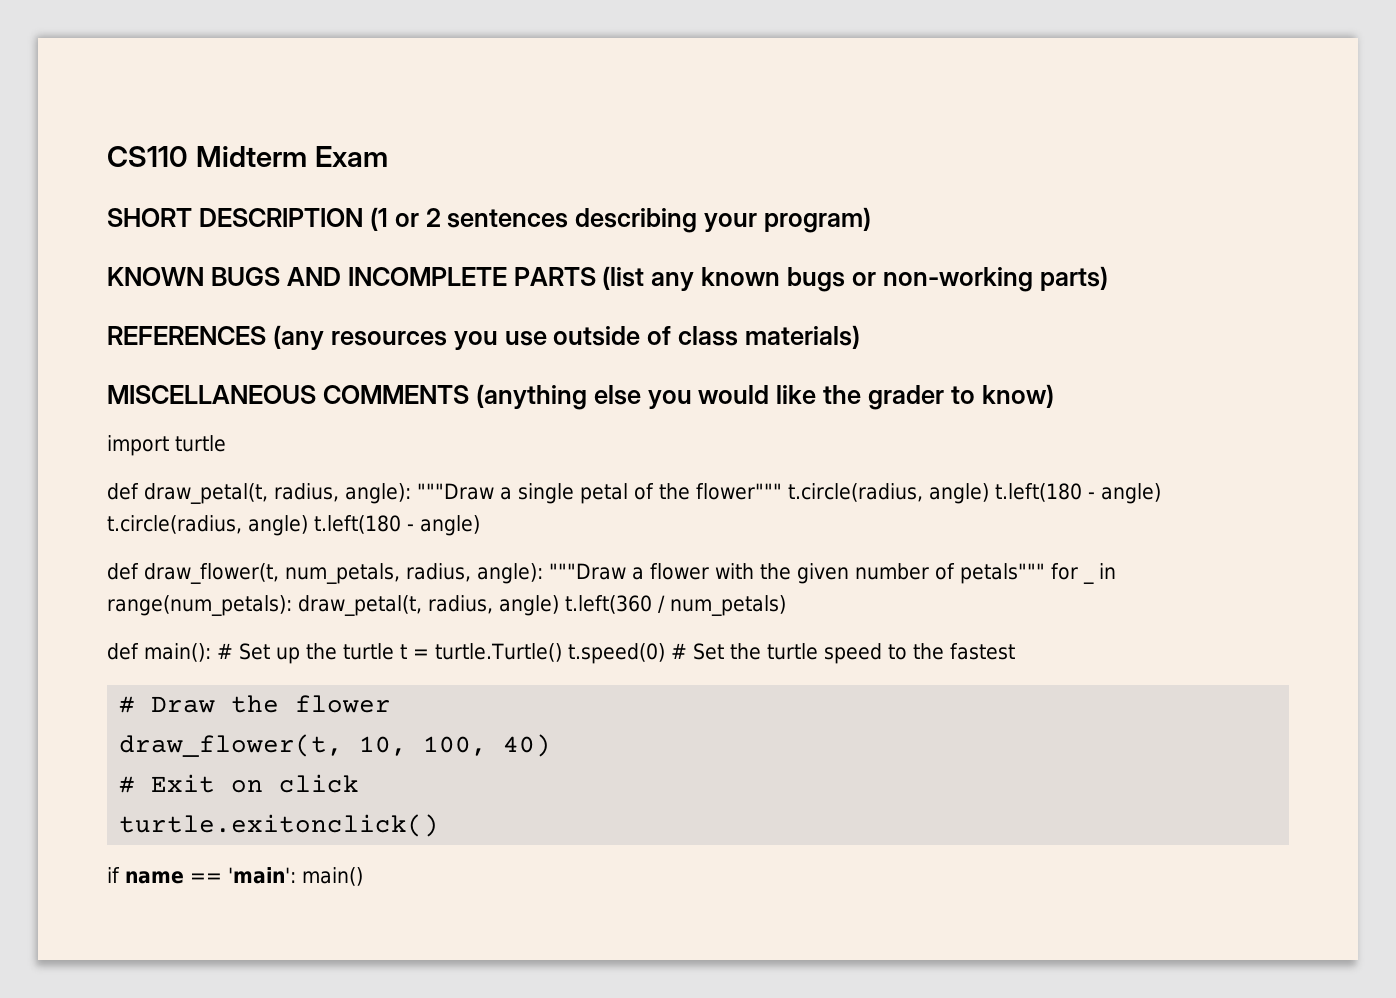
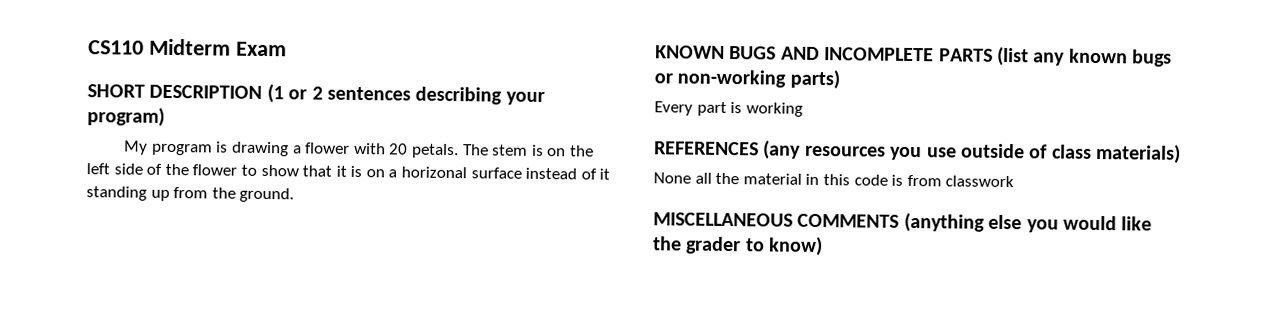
+ My program is drawing a flower with 20 petals. The stem is on the left side of the flower to show that it is on a horizonal surface instead of it standing up from the ground.
+ Every part is working
+ None all the material in this code is from classwork
- import turtle
- def draw_petal(t, radius, angle): """Draw a single petal of the flower""" t.circle(radius, angle) t.left(180 - angle) t.circle(radius, angle) t.left(180 - angle)
- def draw_flower(t, num_petals, radius, angle): """Draw a flower with the given number of petals""" for _ in range(num_petals): draw_petal(t, radius, angle) t.left(360 / num_petals)
- def main(): # Set up the turtle t = turtle.Turtle() t.speed(0) # Set the turtle speed to the fastest
- # Draw the flower
- draw_flower(t, 10, 100, 40)
- # Exit on click
- turtle.exitonclick()
- if name == 'main': main()

